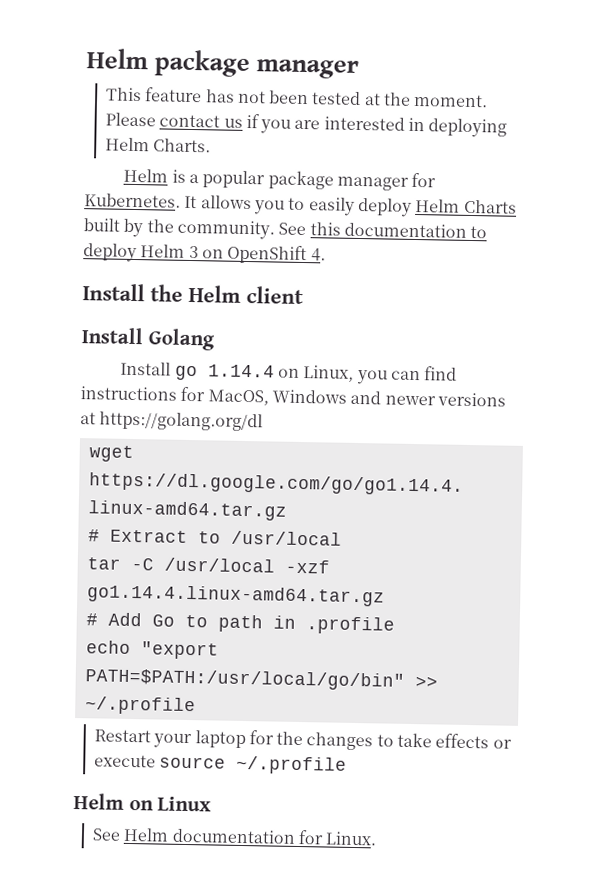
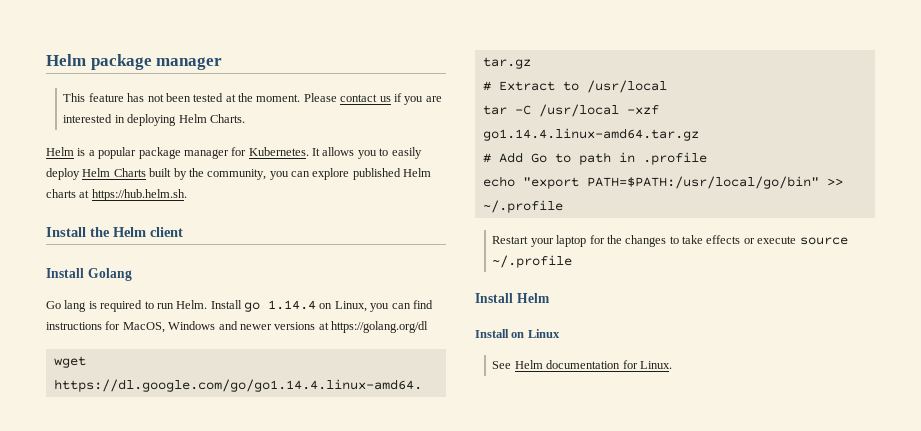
- It allows you to easily deploy Helm Charts built by the community. See this documentation to deploy Helm 3 on OpenShift 4.
+ It allows you to easily deploy Helm Charts built by the community, you can explore published Helm charts at https://hub.helm.sh.
+ Go lang is required to run Helm.
- Helm on Linux
+ Install Helm
+ Install on Linux

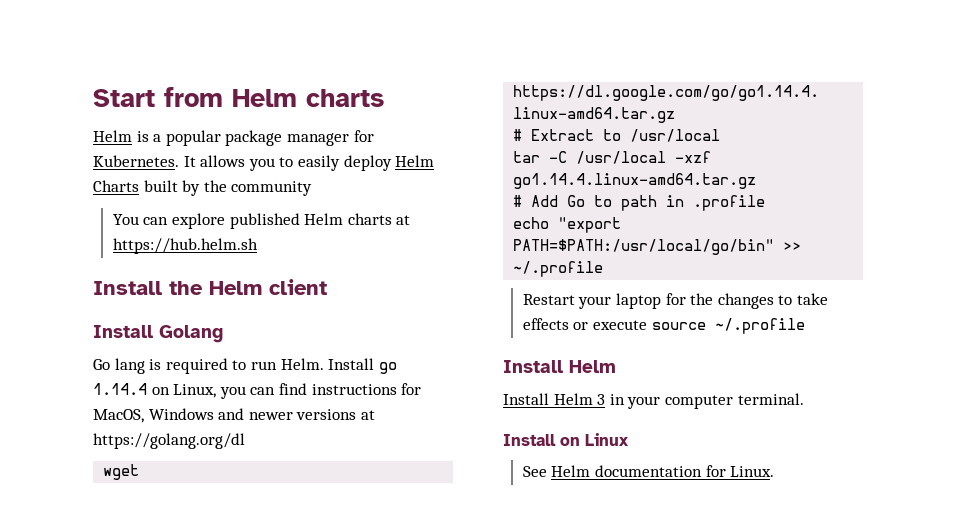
- Helm package manager
- This feature has not been tested at the moment. Please contact us if you are interested in deploying Helm Charts.
+ Start from Helm charts
- It allows you to easily deploy Helm Charts built by the community, you can explore published Helm charts at https://hub.helm.sh.
+ It allows you to easily deploy Helm Charts built by the community
+ You can explore published Helm charts at https://hub.helm.sh
+ Install Helm 3 in your computer terminal.

